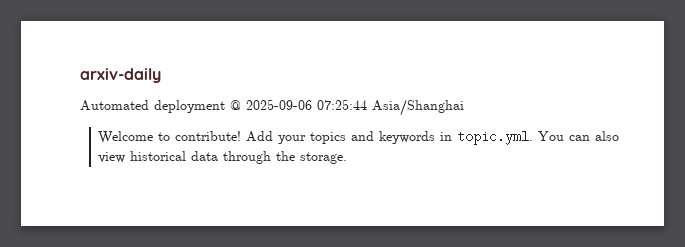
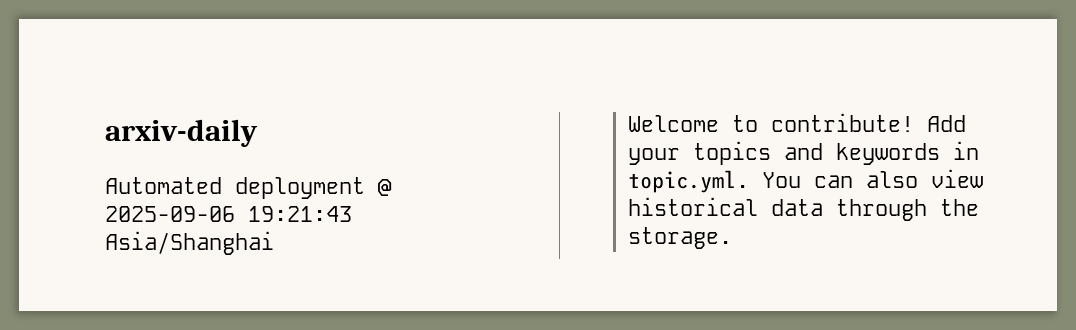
- Automated deployment @ 2025-09-06 07:25:44 Asia/Shanghai
+ Automated deployment @ 2025-09-06 19:21:43 Asia/Shanghai

